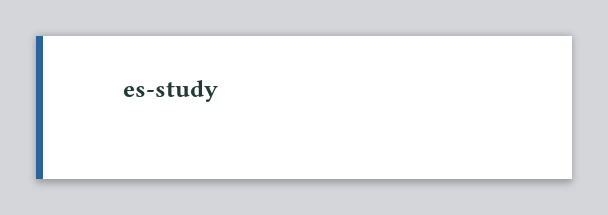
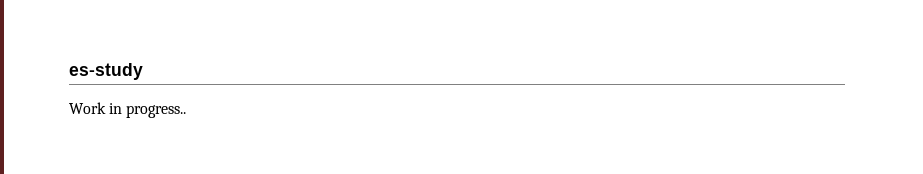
+ Work in progress..

